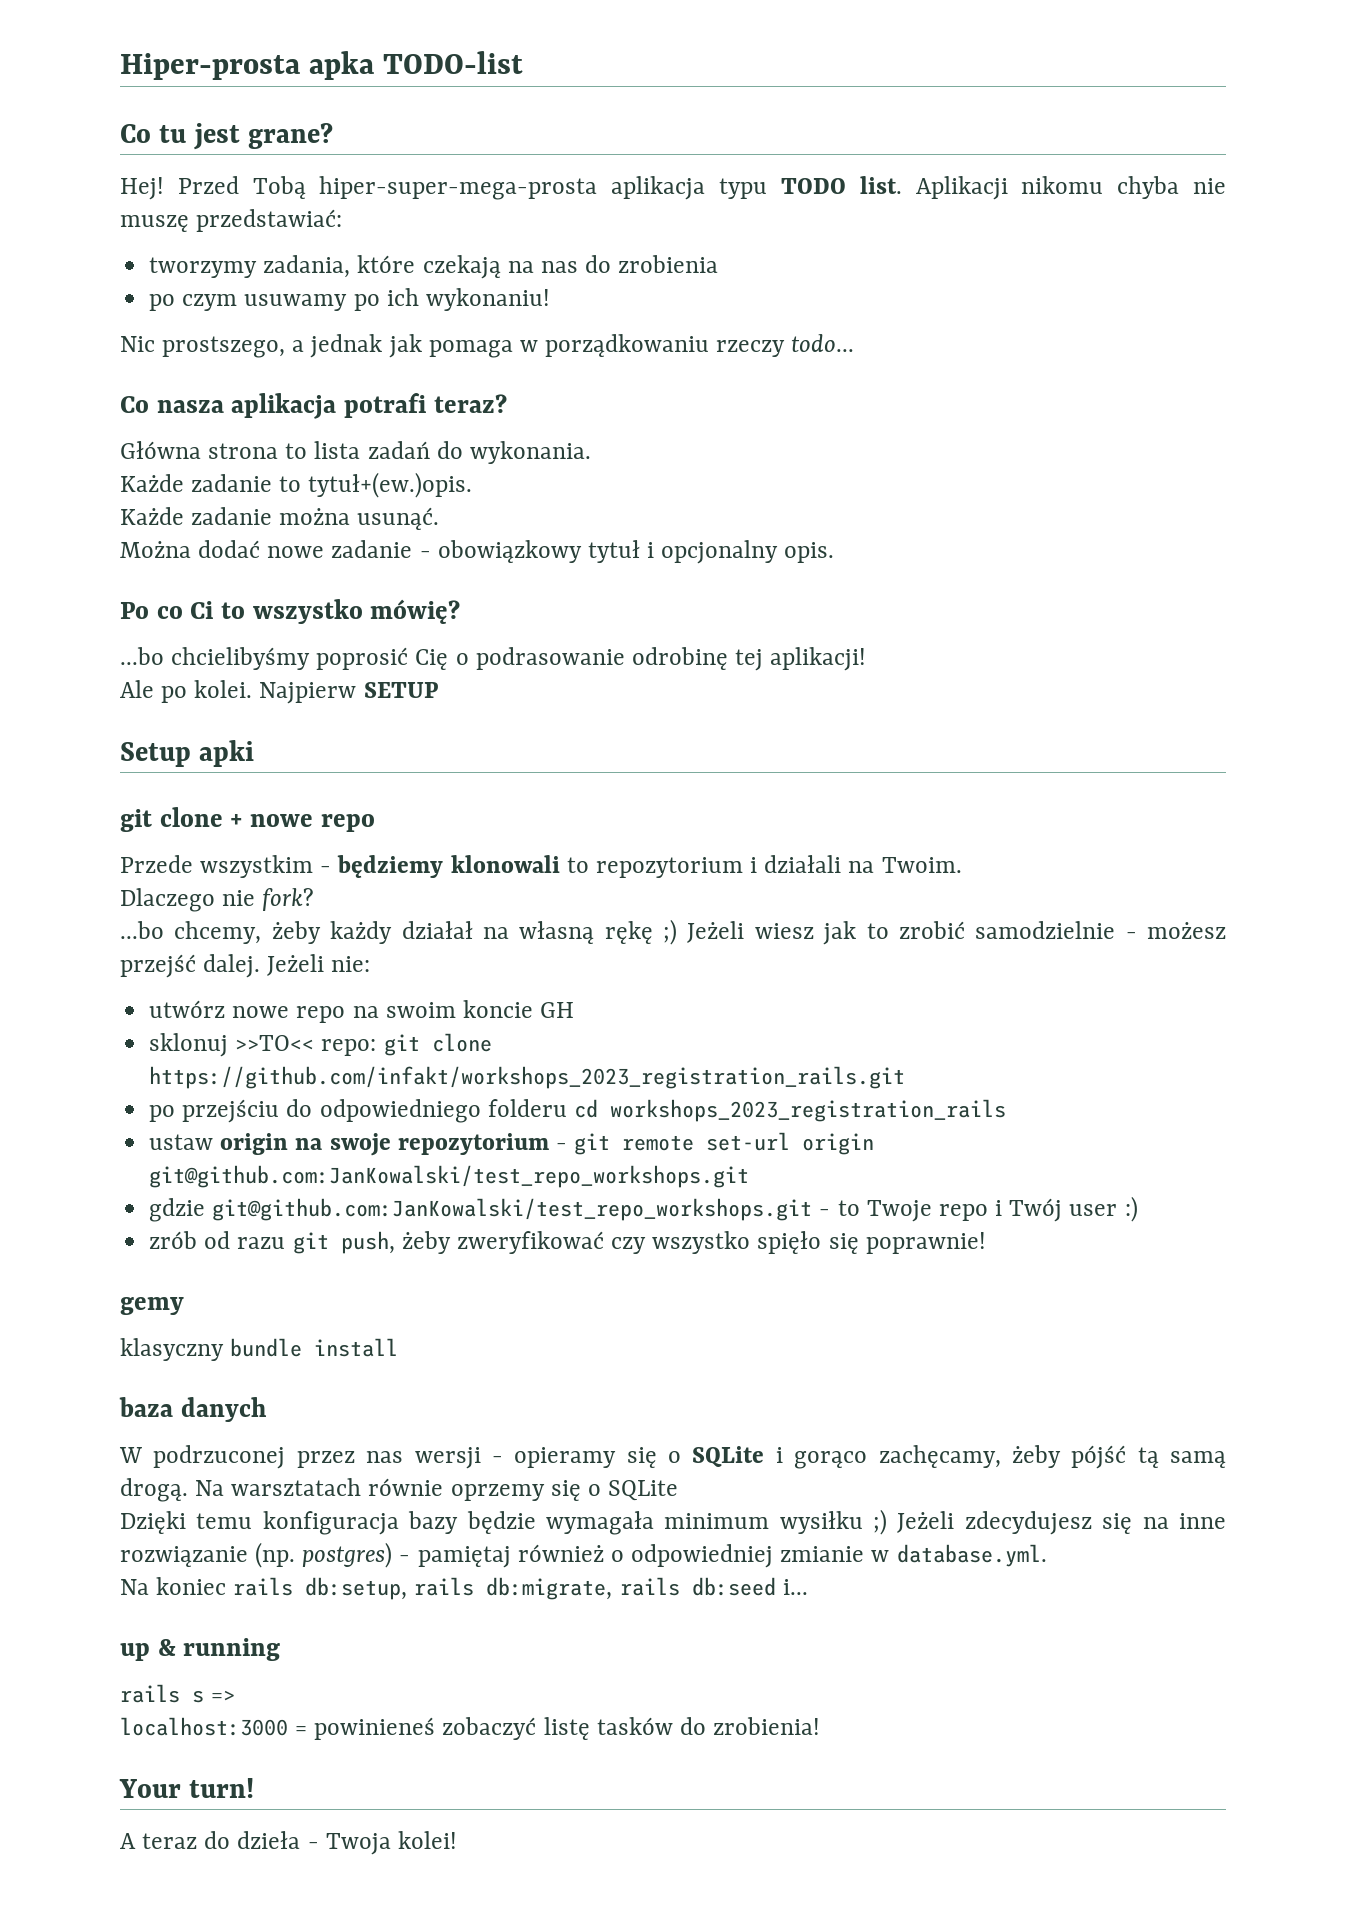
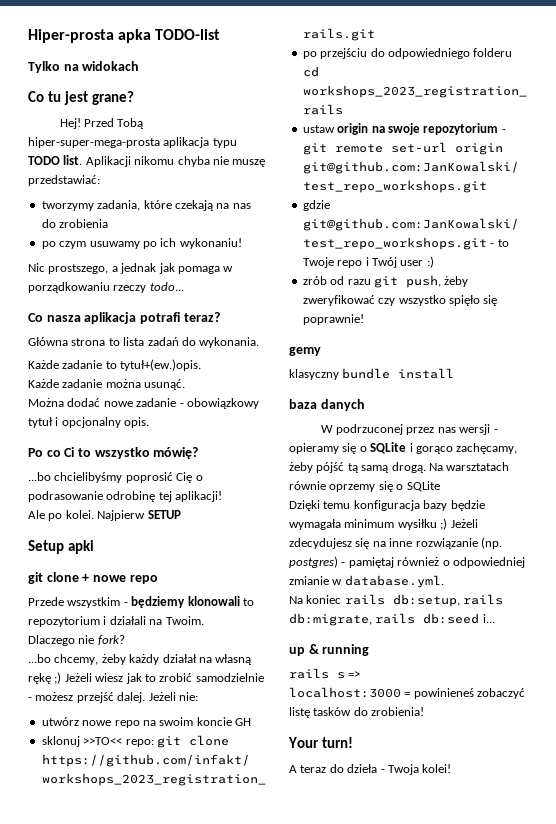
+ Tylko na widokach

